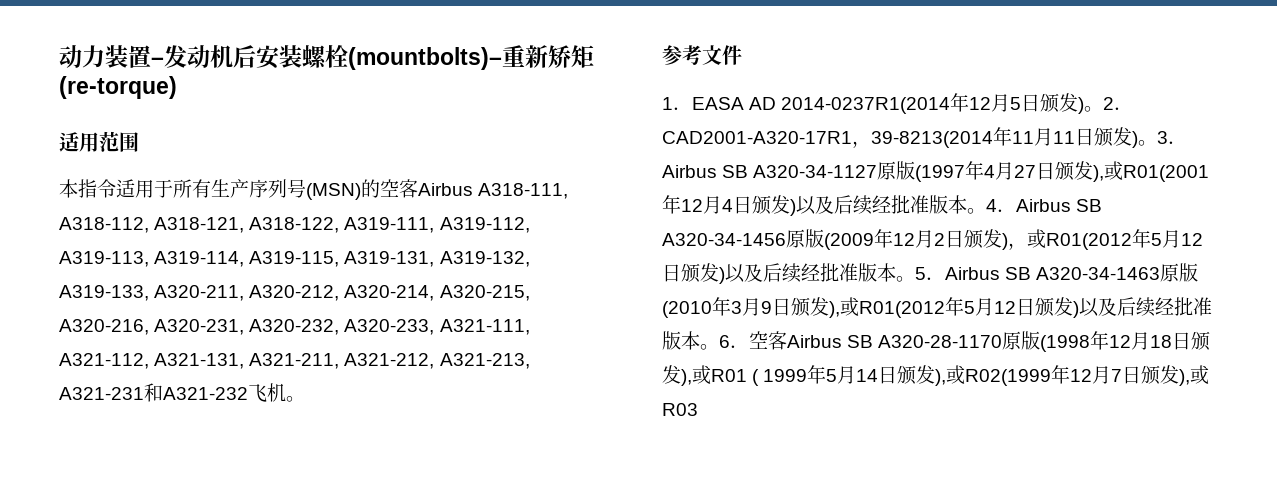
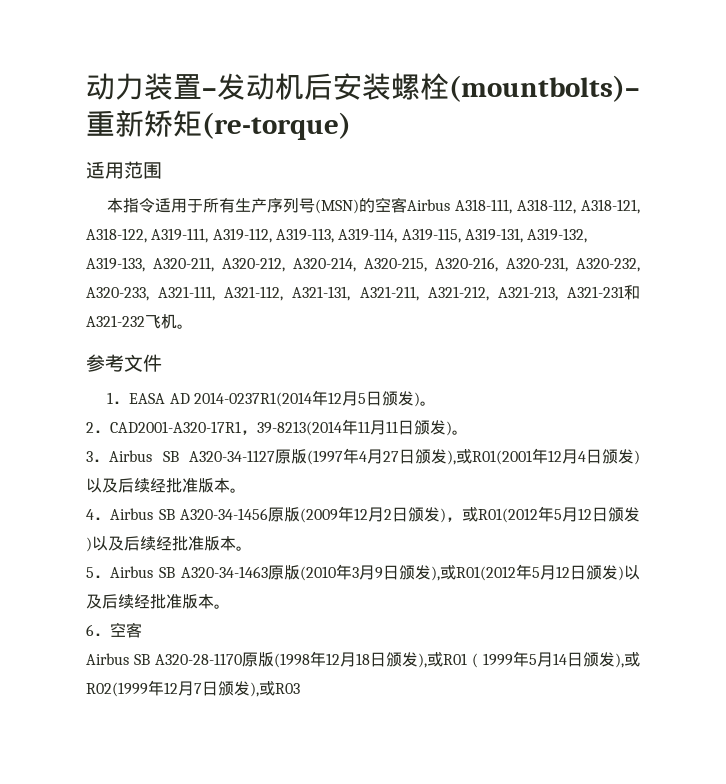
- 1．EASA AD 2014-0237R1(2014年12月5日颁发)。2．CAD2001-A320-17R1，39-8213(2014年11月11日颁发)。3．Airbus SB A320-34-1127原版(1997年4月27日颁发),或R01(2001年12月4日颁发)以及后续经批准版本。4．Airbus SB A320-34-1456原版(2009年12月2日颁发)，或R01(2012年5月12日颁发)以及后续经批准版本。5．Airbus SB A320-34-1463原版(2010年3月9日颁发),或R01(2012年5月12日颁发)以及后续经批准版本。6．空客Airbus SB A320-28-1170原版(1998年12月18日颁发),或R01 ( 1999年5月14日颁发),或R02(1999年12月7日颁发),或R03
+ 1．EASA AD 2014-0237R1(2014年12月5日颁发)。
+ 2．CAD2001-A320-17R1，39-8213(2014年11月11日颁发)。
+ 3．Airbus SB A320-34-1127原版(1997年4月27日颁发),或R01(2001年12月4日颁发)以及后续经批准版本。
+ 4．Airbus SB A320-34-1456原版(2009年12月2日颁发)，或R01(2012年5月12日颁发)以及后续经批准版本。
+ 5．Airbus SB A320-34-1463原版(2010年3月9日颁发),或R01(2012年5月12日颁发)以及后续经批准版本。
+ 6．空客
+ Airbus SB A320-28-1170原版(1998年12月18日颁发),或R01 ( 1999年5月14日颁发),或R02(1999年12月7日颁发),或R03

